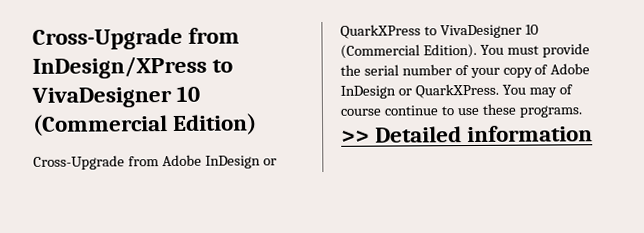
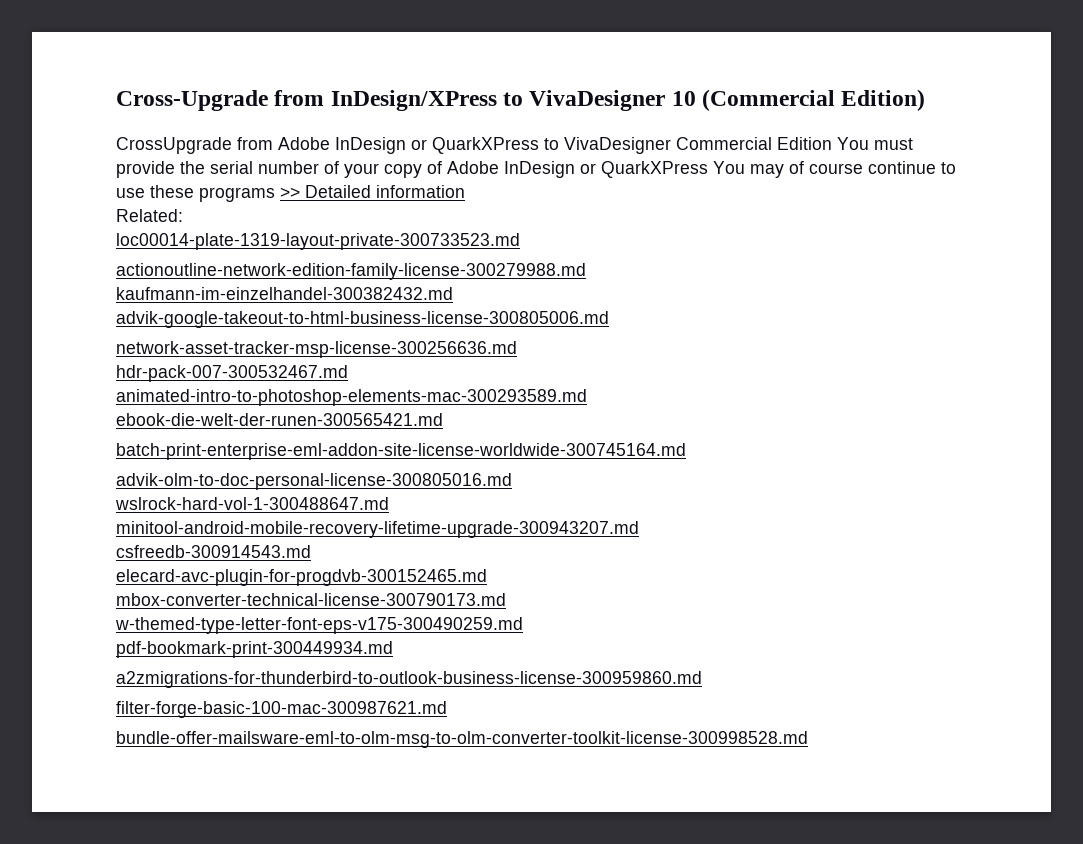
- Cross-Upgrade from Adobe InDesign or QuarkXPress to VivaDesigner 10 (Commercial Edition). You must provide the serial number of your copy of Adobe InDesign or QuarkXPress. You may of course continue to use these programs.
- >> Detailed information
+ CrossUpgrade from Adobe InDesign or QuarkXPress to VivaDesigner Commercial Edition You must provide the serial number of your copy of Adobe InDesign or QuarkXPress You may of course continue to use these programs >> Detailed information
+ Related:
+ loc00014-plate-1319-layout-private-300733523.md
+ actionoutline-network-edition-family-license-300279988.md
+ kaufmann-im-einzelhandel-300382432.md
+ advik-google-takeout-to-html-business-license-300805006.md
+ network-asset-tracker-msp-license-300256636.md
+ hdr-pack-007-300532467.md
+ animated-intro-to-photoshop-elements-mac-300293589.md
+ ebook-die-welt-der-runen-300565421.md
+ batch-print-enterprise-eml-addon-site-license-worldwide-300745164.md
+ advik-olm-to-doc-personal-license-300805016.md
+ wslrock-hard-vol-1-300488647.md
+ minitool-android-mobile-recovery-lifetime-upgrade-300943207.md
+ csfreedb-300914543.md
+ elecard-avc-plugin-for-progdvb-300152465.md
+ mbox-converter-technical-license-300790173.md
+ w-themed-type-letter-font-eps-v175-300490259.md
+ pdf-bookmark-print-300449934.md
+ a2zmigrations-for-thunderbird-to-outlook-business-license-300959860.md
+ filter-forge-basic-100-mac-300987621.md
+ bundle-offer-mailsware-eml-to-olm-msg-to-olm-converter-toolkit-license-300998528.md

